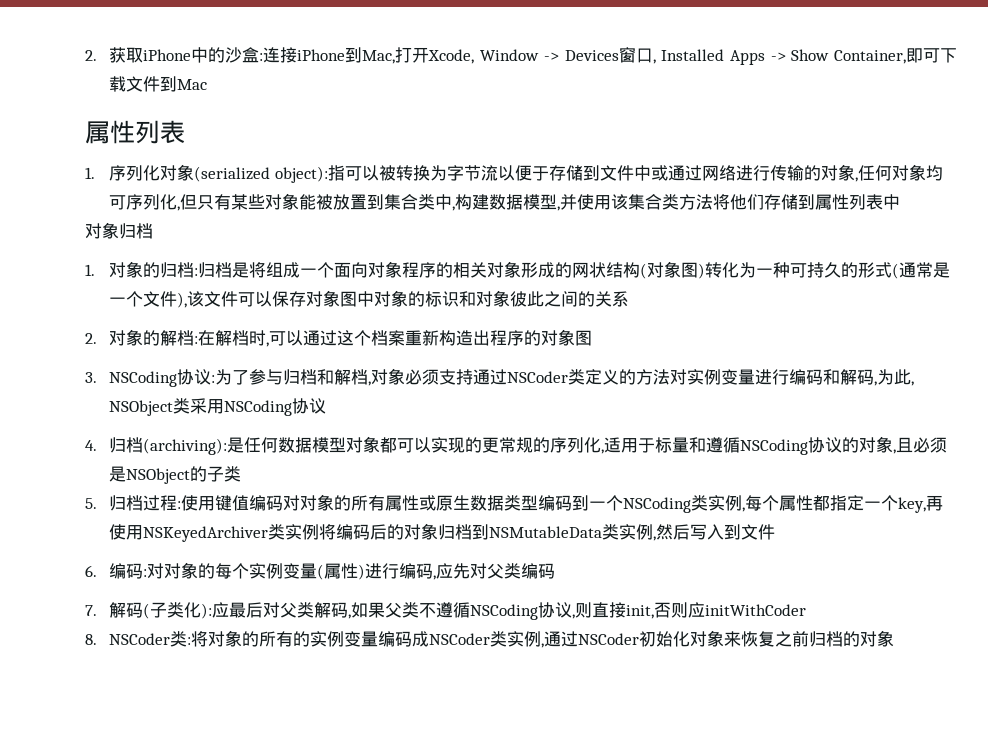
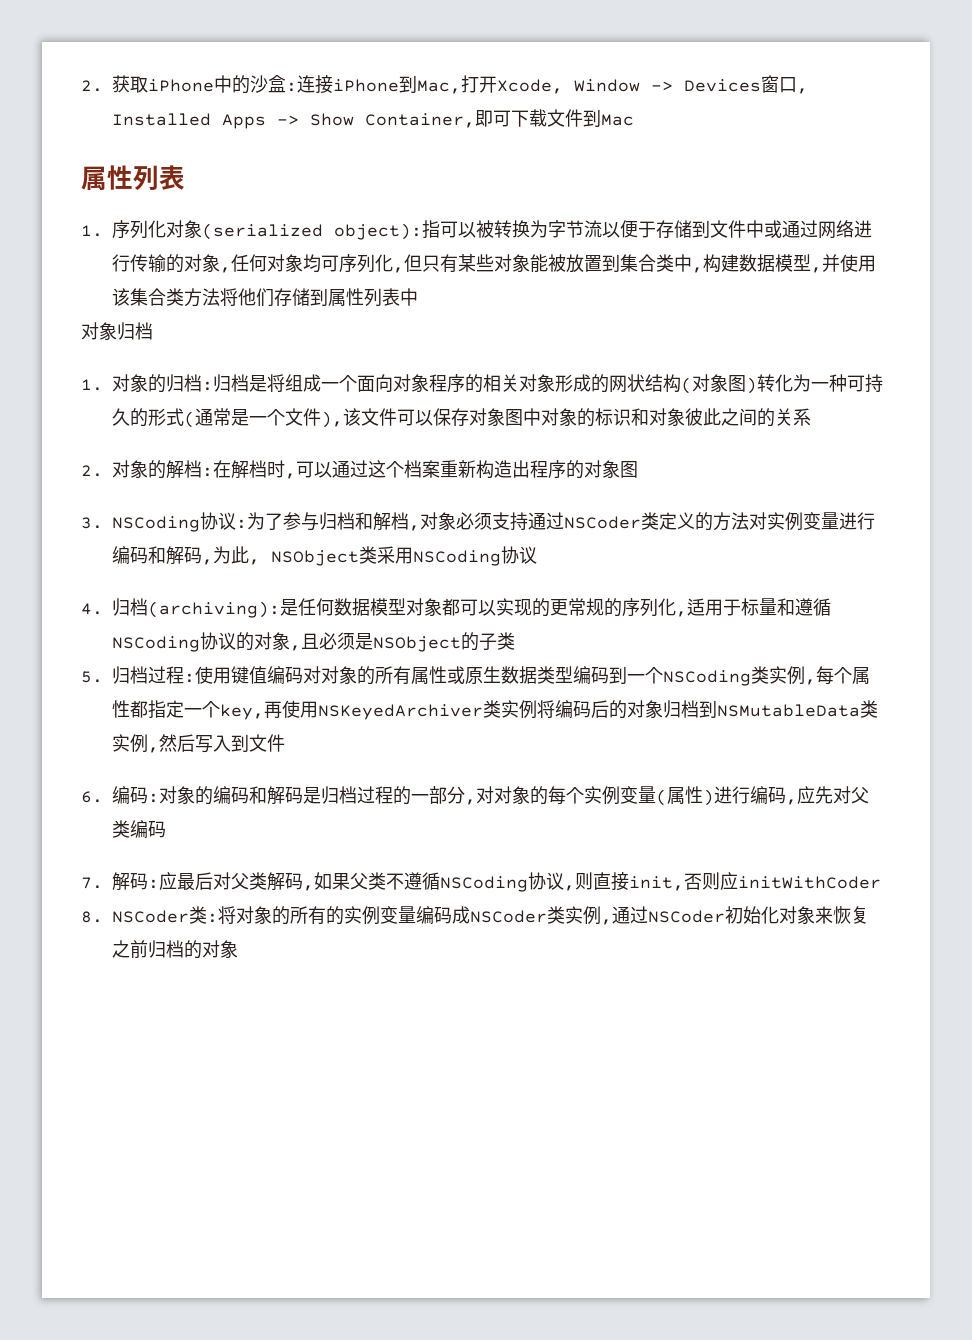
- 6.编码:对对象的每个实例变量(属性)进行编码,应先对父类编码
+ 6.编码:对象的编码和解码是归档过程的一部分,对对象的每个实例变量(属性)进行编码,应先对父类编码
- 7.解码(子类化):应最后对父类解码,如果父类不遵循NSCoding协议,则直接init,否则应initWithCoder
+ 7.解码:应最后对父类解码,如果父类不遵循NSCoding协议,则直接init,否则应initWithCoder

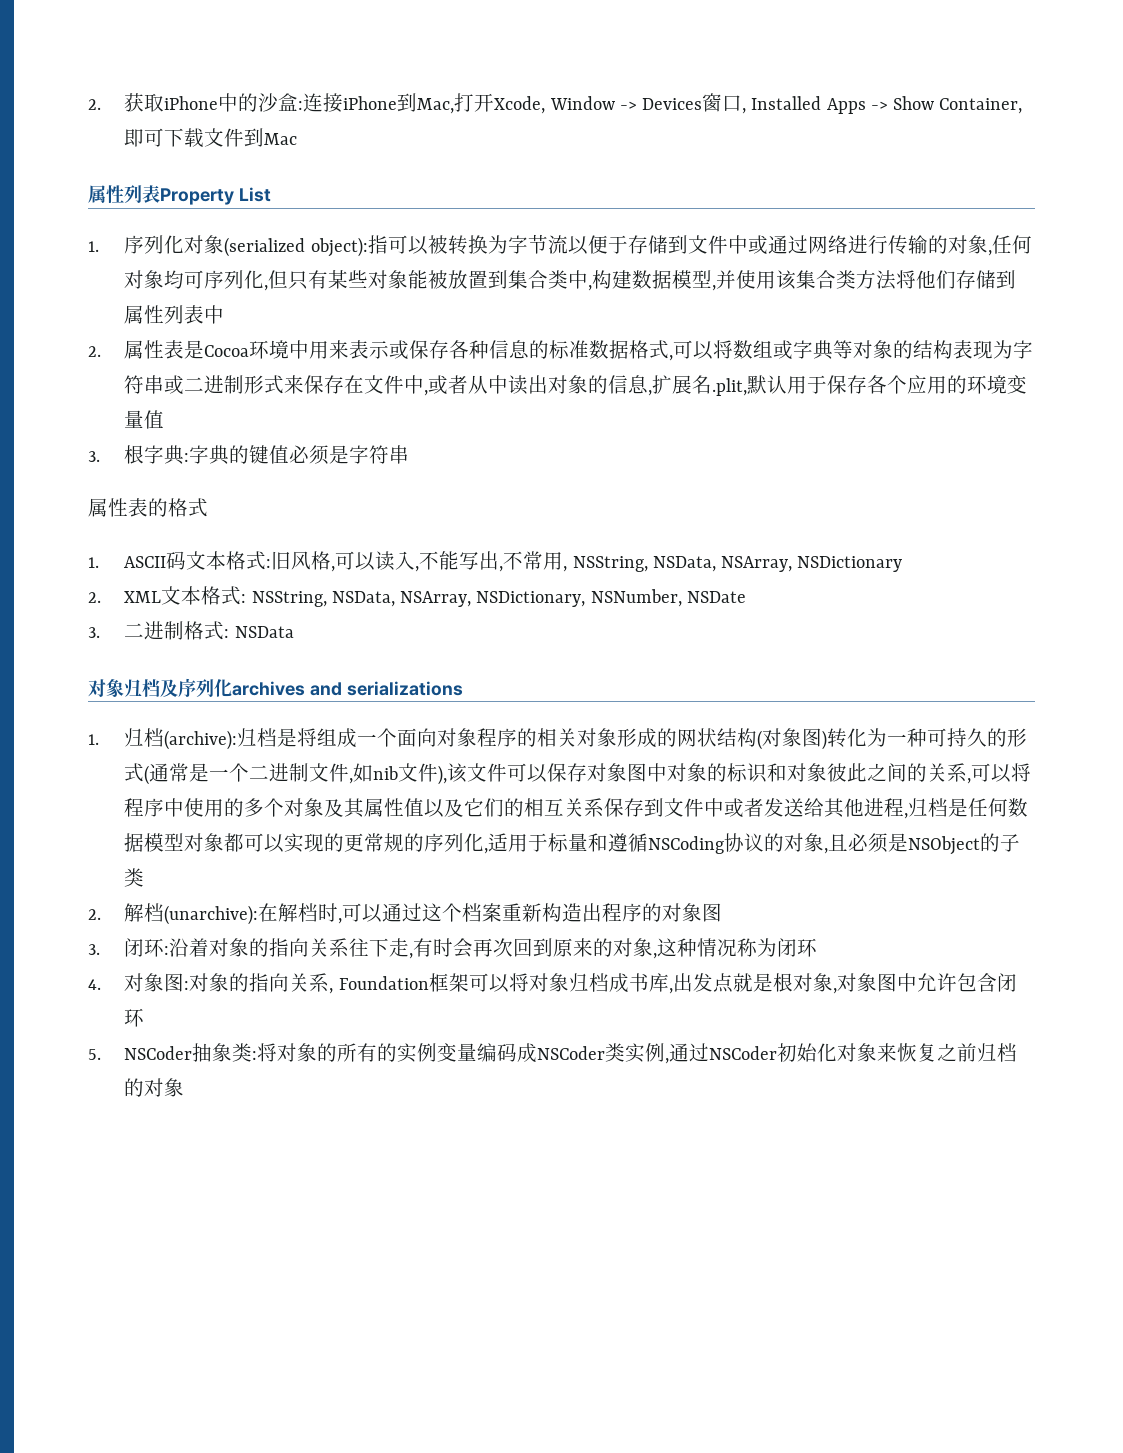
  2.获取iPhone中的沙盒:连接iPhone到Mac,打开Xcode, Window -> Devices窗口, Installed Apps -> Show Container,即可下载文件到Mac
- 属性列表
+ 属性列表Property List
  指可以被转换为字节流以便于存储到文件中或通过网络进行传输的对象,任何对象均可序列化,但只有某些对象能被放置到集合类中,构建数据模型,并使用该集合类方法将他们存储到属性列表中
- 对象归档
- 1.对象的归档:
+ 2.属性表是Cocoa环境中用来表示或保存各种信息的标准数据格式,可以将数组或字典等对象的结构表现为字符串或二进制形式来保存在文件中,或者从中读出对象的信息,扩展名.plit,默认用于保存各个应用的环境变量值
+ 3.根字典:字典的键值必须是字符串
+ 属性表的格式
+ 1. ASCII码文本格式:旧风格,可以读入,不能写出,不常用, NSString, NSData, NSArray, NSDictionary
+ 2. XML文本格式: NSString, NSData, NSArray, NSDictionary, NSNumber, NSDate
+ 3.二进制格式: NSData
+ 对象归档及序列化archives and serializations
+ 1.归档(archive):
- 归档是将组成一个面向对象程序的相关对象形成的网状结构(对象图)转化为一种可持久的形式(通常是一个文件),该文件可以保存对象图中对象的标识和对象彼此之间的关系
- 2.对象的解档:在解档时,可以通过这个档案重新构造出程序的对象图
- 3. NSCoding协议:为了参与归档和解档,对象必须支持通过NSCoder类定义的方法对实例变量进行编码和解码,为此, NSObject类采用NSCoding协议
- 4.归档(archiving):是任何数据模型对象都可以实现的更常规的序列化,适用于标量和遵循NSCoding协议的对象,且必须是NSObject的子类
+ 归档是将组成一个面向对象程序的相关对象形成的网状结构(对象图)转化为一种可持久的形式(通常是一个二进制文件,如nib文件),该文件可以保存对象图中对象的标识和对象彼此之间的关系,可以将程序中使用的多个对象及其属性值以及它们的相互关系保存到文件中或者发送给其他进程,归档是任何数据模型对象都可以实现的更常规的序列化,适用于标量和遵循NSCoding协议的对象,且必须是NSObject的子类
- 5.归档过程:使用键值编码对对象的所有属性或原生数据类型编码到一个NSCoding类实例,每个属性都指定一个key,再使用NSKeyedArchiver类实例将编码后的对象归档到NSMutableData类实例,然后写入到文件
- 6.编码:对象的编码和解码是归档过程的一部分,对对象的每个实例变量(属性)进行编码,应先对父类编码
- 7.解码:应最后对父类解码,如果父类不遵循NSCoding协议,则直接init,否则应initWithCoder
- 8. NSCoder类:将对象的所有的实例变量编码成NSCoder类实例,通过NSCoder初始化对象来恢复之前归档的对象
+ 2.解档(unarchive):在解档时,可以通过这个档案重新构造出程序的对象图
+ 3.闭环:沿着对象的指向关系往下走,有时会再次回到原来的对象,这种情况称为闭环
+ 4.对象图:对象的指向关系, Foundation框架可以将对象归档成书库,出发点就是根对象,对象图中允许包含闭环
+ 5. NSCoder抽象类:将对象的所有的实例变量编码成NSCoder类实例,通过NSCoder初始化对象来恢复之前归档的对象

